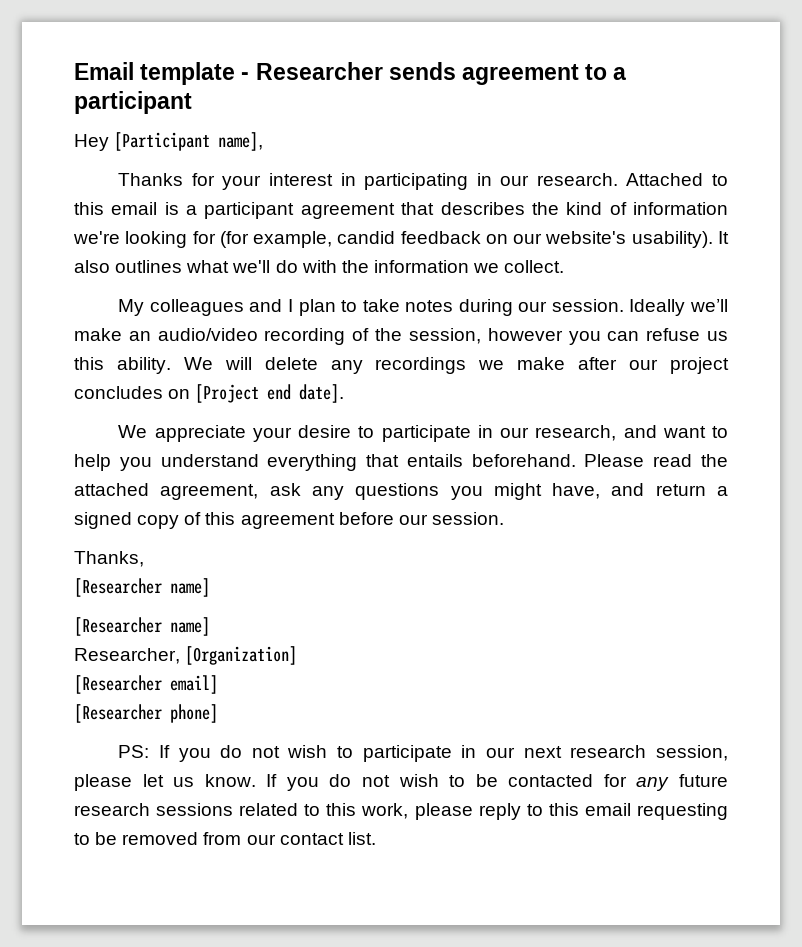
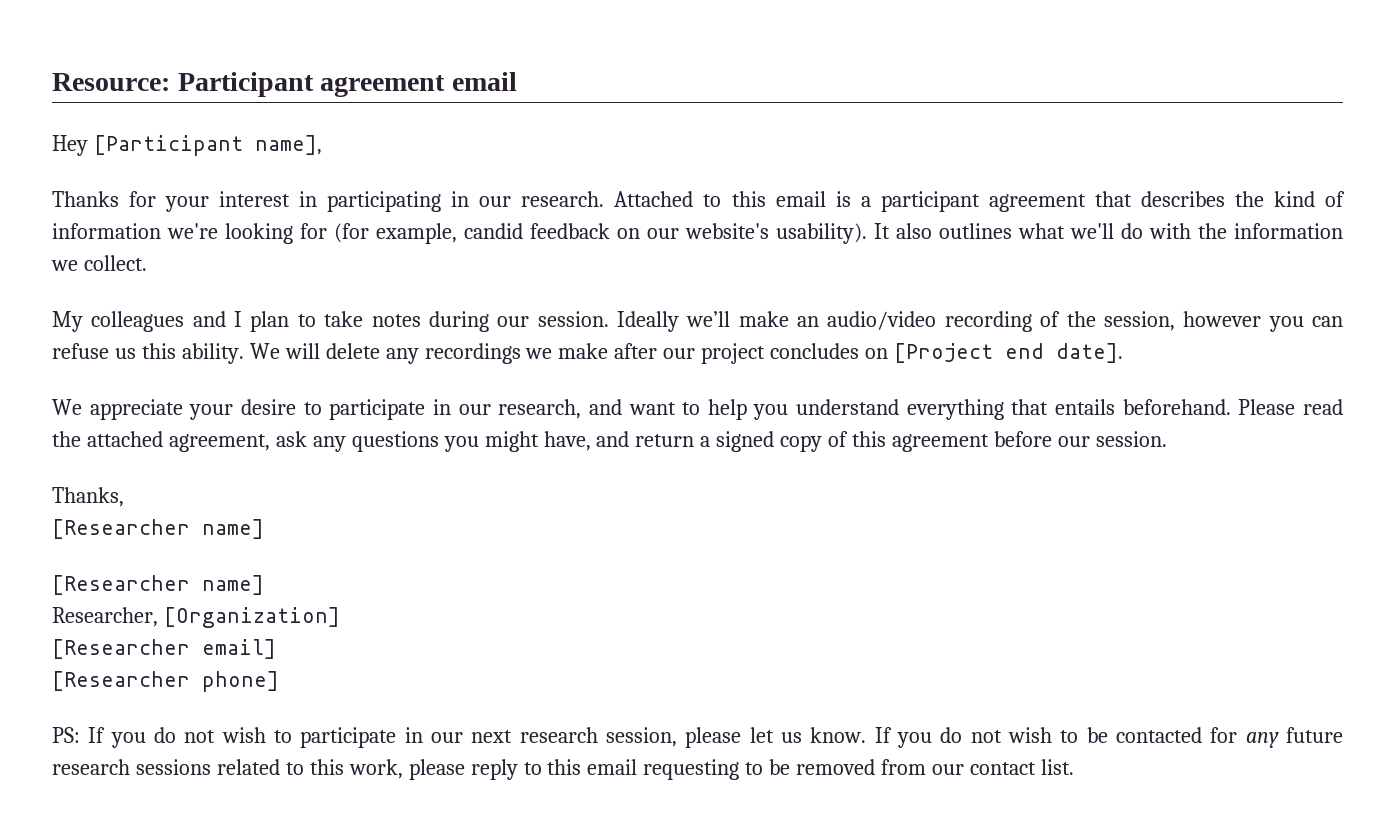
- Email template - Researcher sends agreement to a participant
+ Resource: Participant agreement email

